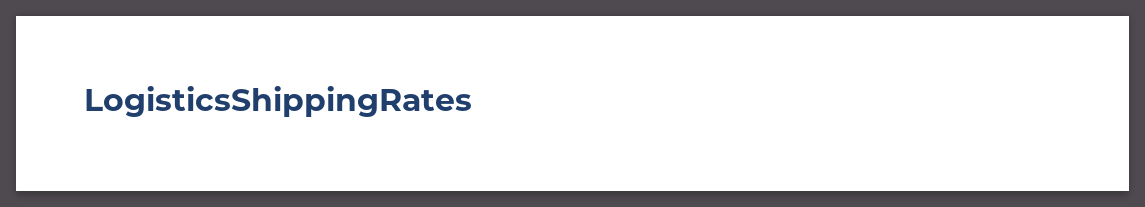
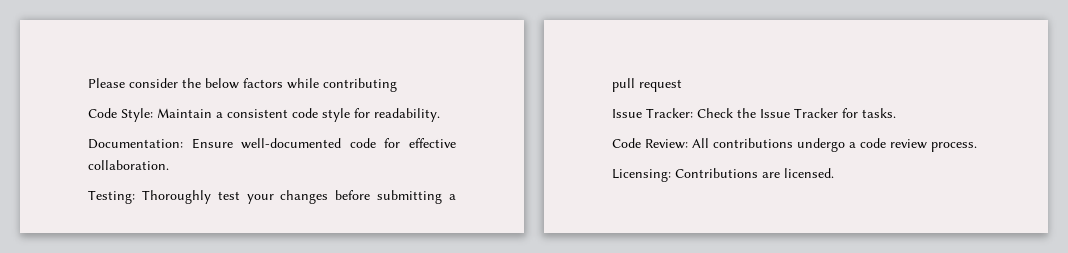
- LogisticsShippingRates
+ Please consider the below factors while contributing
+ Code Style: Maintain a consistent code style for readability.
+ Documentation: Ensure well-documented code for effective collaboration.
+ Testing: Thoroughly test your changes before submitting a pull request
+ Issue Tracker: Check the Issue Tracker for tasks.
+ Code Review: All contributions undergo a code review process.
+ Licensing: Contributions are licensed.

